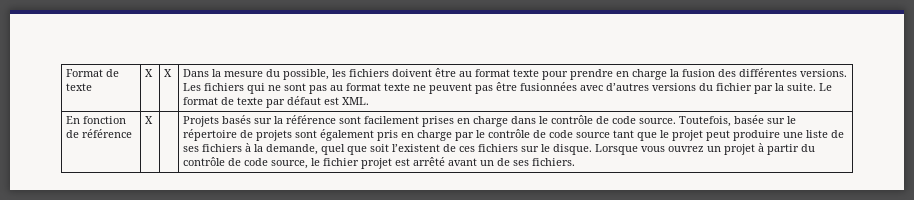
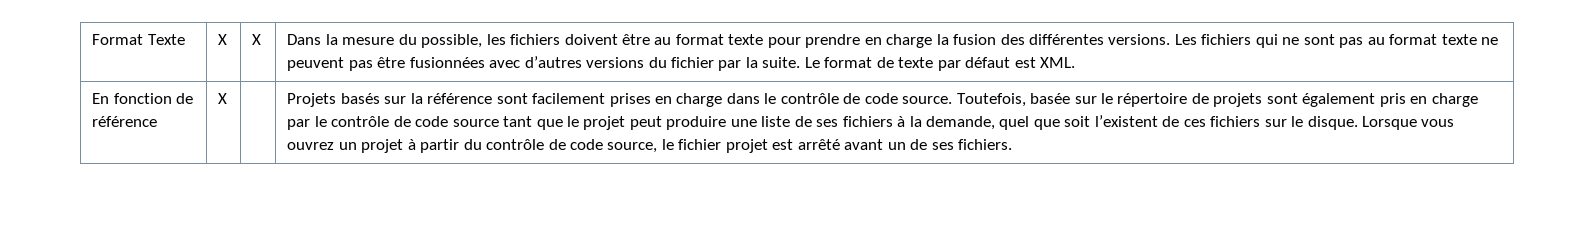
- Format de texte
+ Format Texte

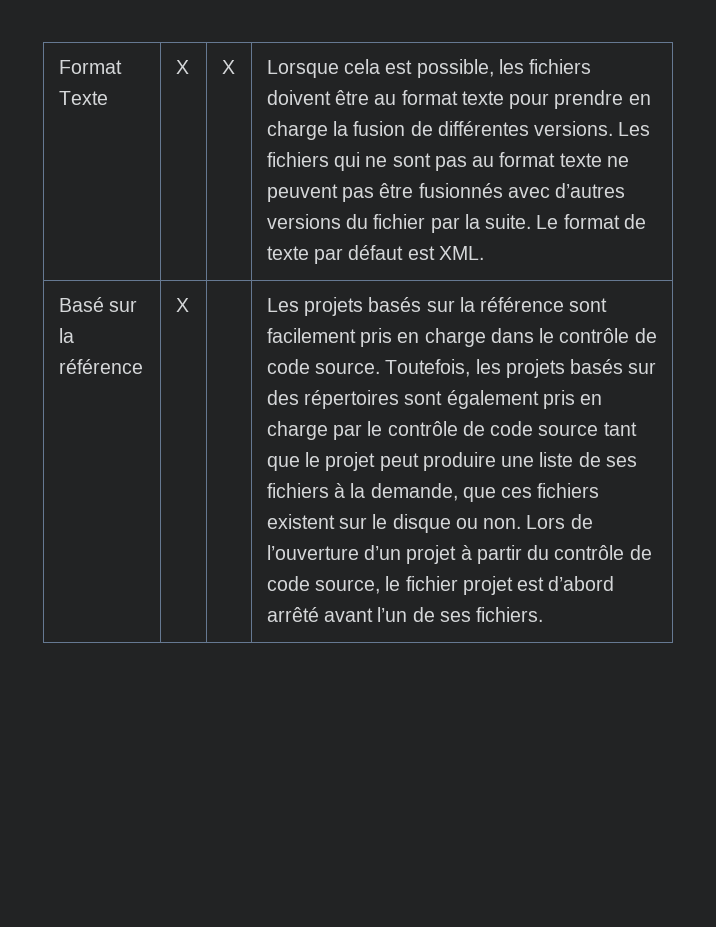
- Dans la mesure du possible, les fichiers doivent être au format texte pour prendre en charge la fusion des différentes versions.
+ Lorsque cela est possible, les fichiers doivent être au format texte pour prendre en charge la fusion de différentes versions.
- Les fichiers qui ne sont pas au format texte ne peuvent pas être fusionnées avec d’autres versions du fichier par la suite.
+ Les fichiers qui ne sont pas au format texte ne peuvent pas être fusionnés avec d’autres versions du fichier par la suite.
- En fonction de référence
+ Basé sur la référence
- Projets basés sur la référence sont facilement prises en charge dans le contrôle de code source.
+ Les projets basés sur la référence sont facilement pris en charge dans le contrôle de code source.
- Toutefois, basée sur le répertoire de projets sont également pris en charge par le contrôle de code source tant que le projet peut produire une liste de ses fichiers à la demande, quel que soit l’existent de ces fichiers sur le disque. Lorsque vous ouvrez un projet à partir du contrôle de code source, le fichier projet est arrêté avant un de ses fichiers.
+ Toutefois, les projets basés sur des répertoires sont également pris en charge par le contrôle de code source tant que le projet peut produire une liste de ses fichiers à la demande, que ces fichiers existent sur le disque ou non. Lors de l’ouverture d’un projet à partir du contrôle de code source, le fichier projet est d’abord arrêté avant l’un de ses fichiers.

